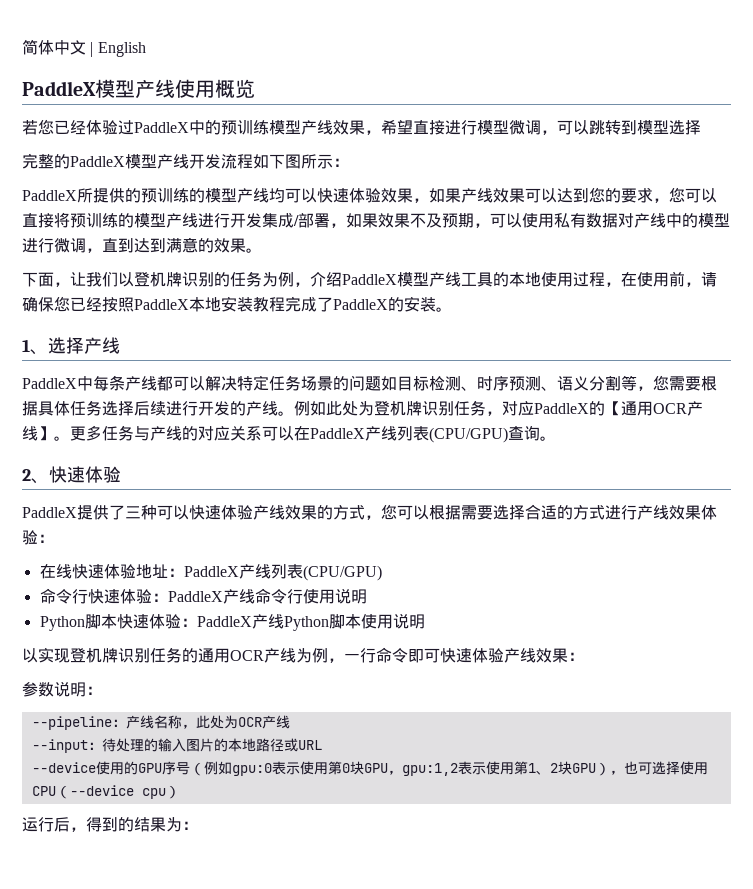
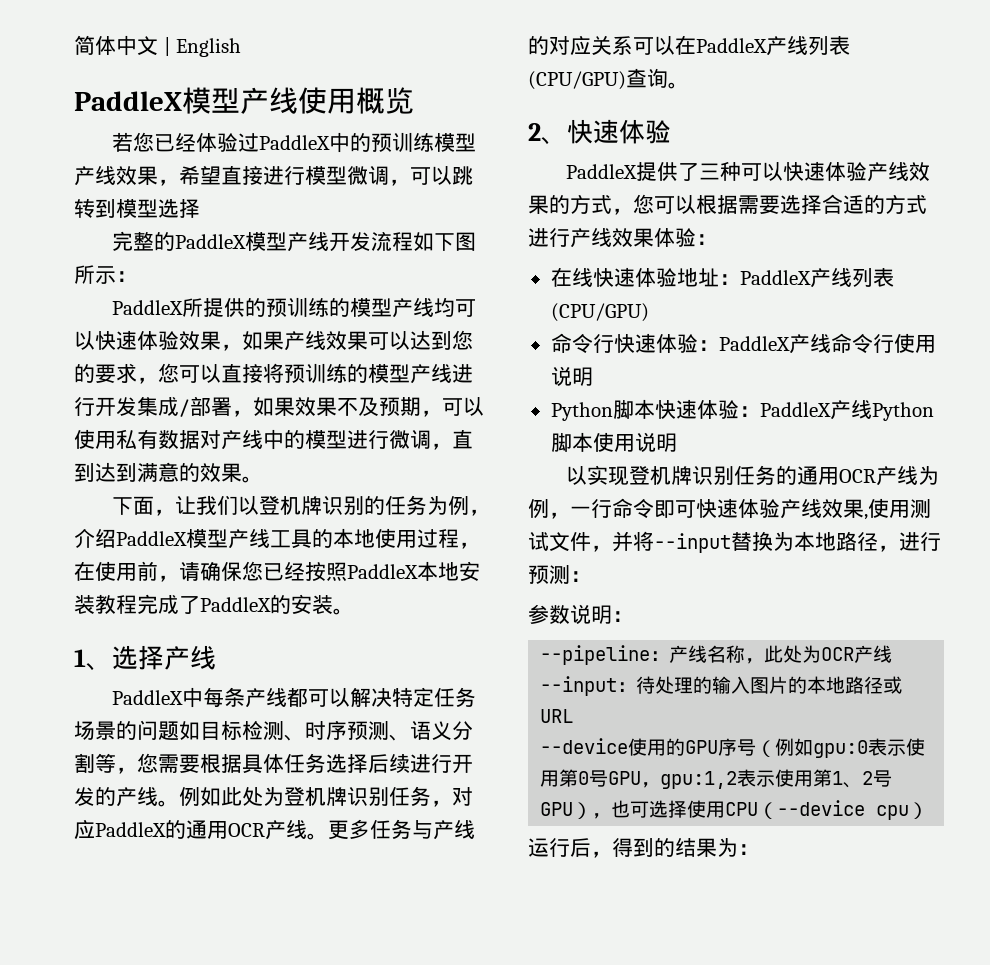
- 例如此处为登机牌识别任务，对应PaddleX的【通用OCR产线】。
+ 例如此处为登机牌识别任务，对应PaddleX的通用OCR产线。
- 以实现登机牌识别任务的通用OCR产线为例，一行命令即可快速体验产线效果：
+ 以实现登机牌识别任务的通用OCR产线为例，一行命令即可快速体验产线效果,使用测试文件，并将--input替换为本地路径，进行预测：
- --device使用的GPU序号（例如gpu:0表示使用第0块GPU，gpu:1,2表示使用第1、2块GPU），也可选择使用CPU（--device cpu）
+ --device使用的GPU序号（例如gpu:0表示使用第0号GPU，gpu:1,2表示使用第1、2号GPU），也可选择使用CPU（--device cpu）

